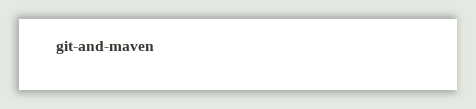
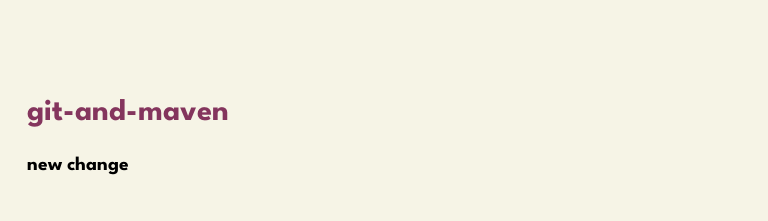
+ new change

